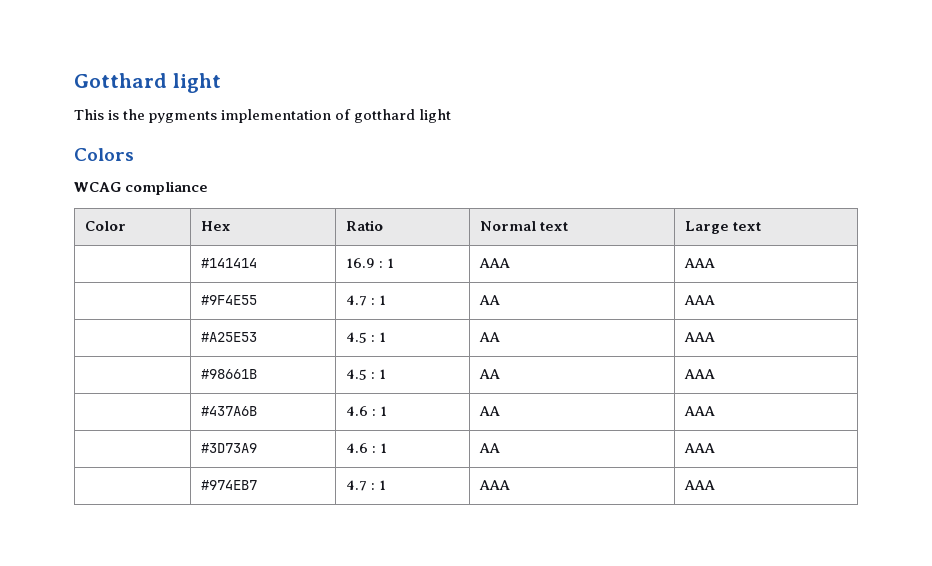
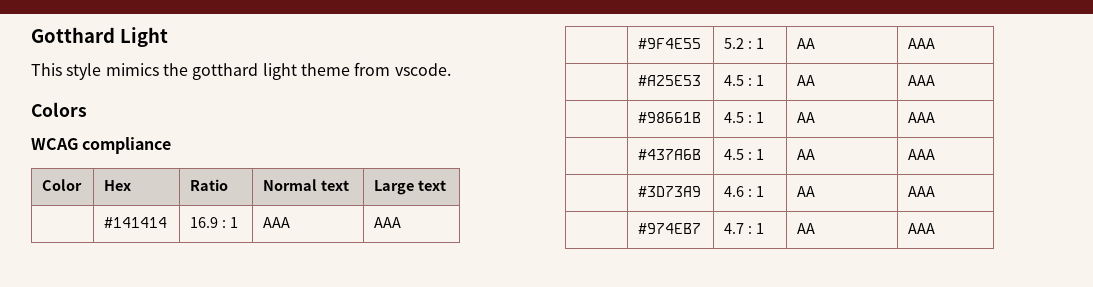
- Gotthard light
+ Gotthard Light
- This is the pygments implementation of gotthard light
+ This style mimics the gotthard light theme from vscode.
- | #9F4E55 | 4.7 : 1 | AA | AAA
+ | #9F4E55 | 5.2 : 1 | AA | AAA
- | #437A6B | 4.6 : 1 | AA | AAA
+ | #437A6B | 4.5 : 1 | AA | AAA
- | #974EB7 | 4.7 : 1 | AAA | AAA
+ | #974EB7 | 4.7 : 1 | AA | AAA

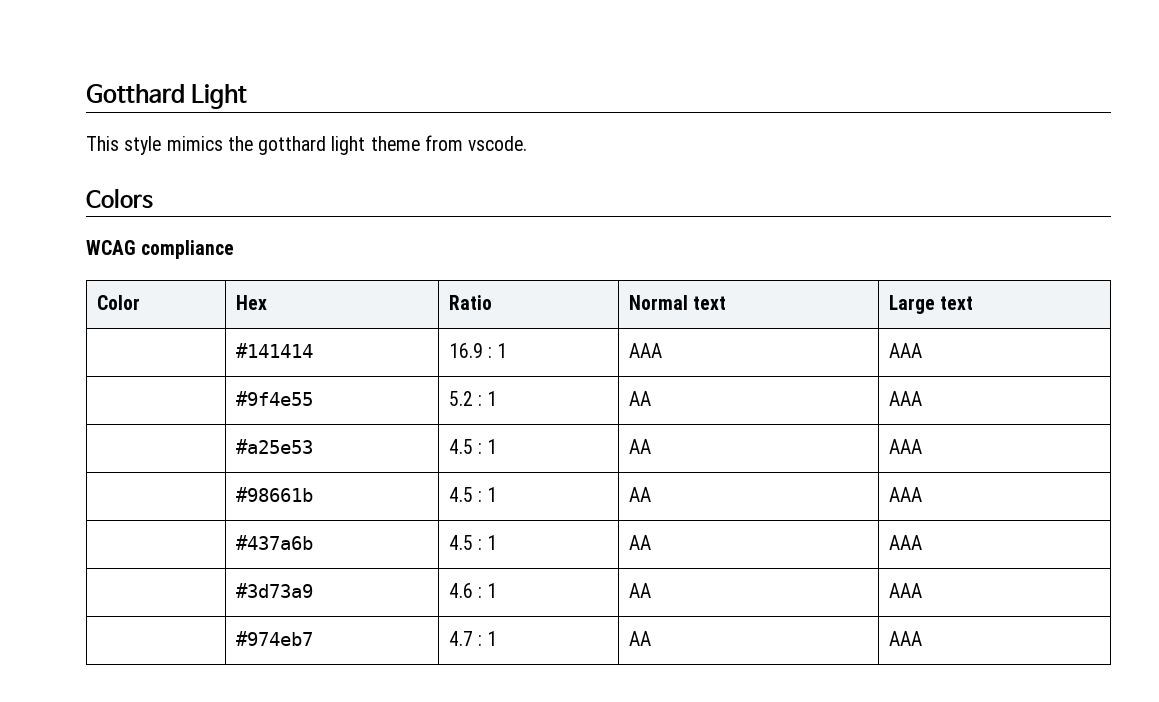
- | #9F4E55 | 5.2 : 1 | AA | AAA
+ | #9f4e55 | 5.2 : 1 | AA | AAA
- | #A25E53 | 4.5 : 1 | AA | AAA
- | #98661B | 4.5 : 1 | AA | AAA
- | #437A6B | 4.5 : 1 | AA | AAA
- | #3D73A9 | 4.6 : 1 | AA | AAA
+ | #a25e53 | 4.5 : 1 | AA | AAA
+ | #98661b | 4.5 : 1 | AA | AAA
+ | #437a6b | 4.5 : 1 | AA | AAA
+ | #3d73a9 | 4.6 : 1 | AA | AAA
- | #974EB7 | 4.7 : 1 | AA | AAA
+ | #974eb7 | 4.7 : 1 | AA | AAA

